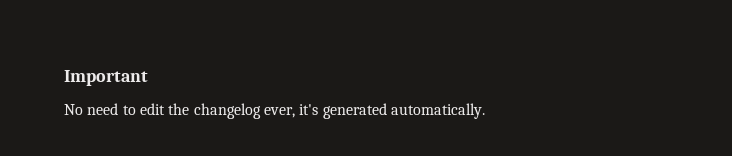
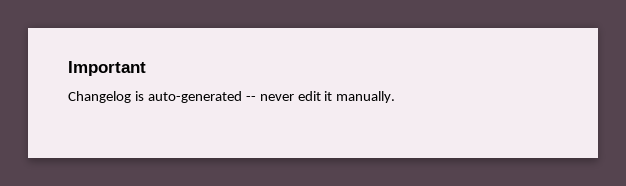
- No need to edit the changelog ever, it's generated automatically.
+ Changelog is auto-generated -- never edit it manually.

